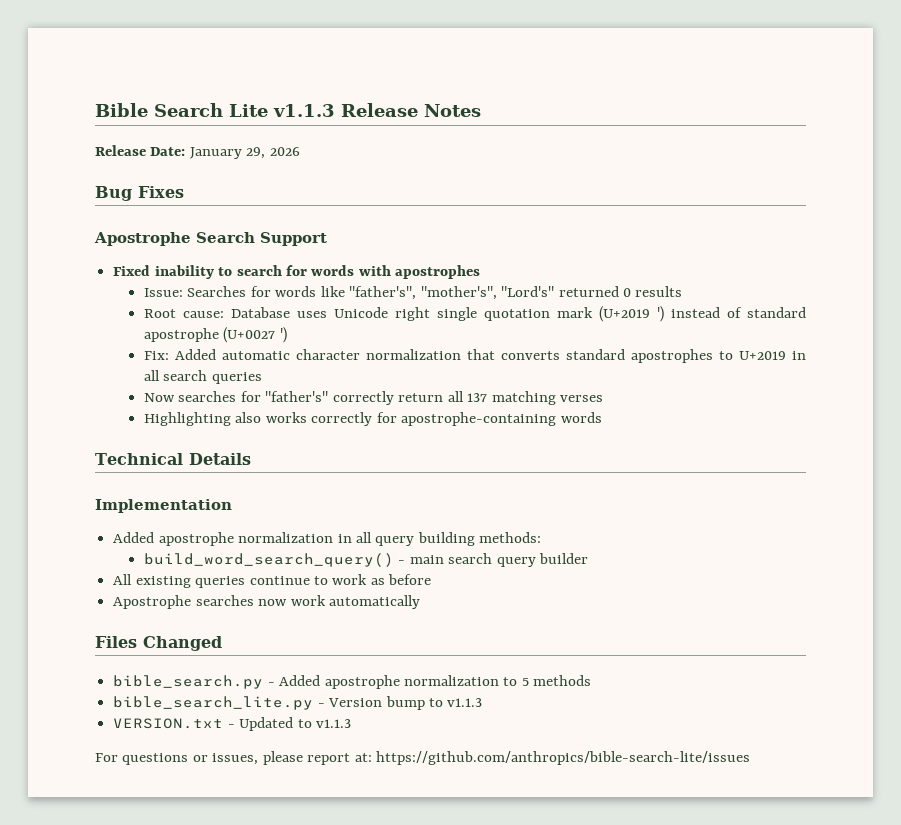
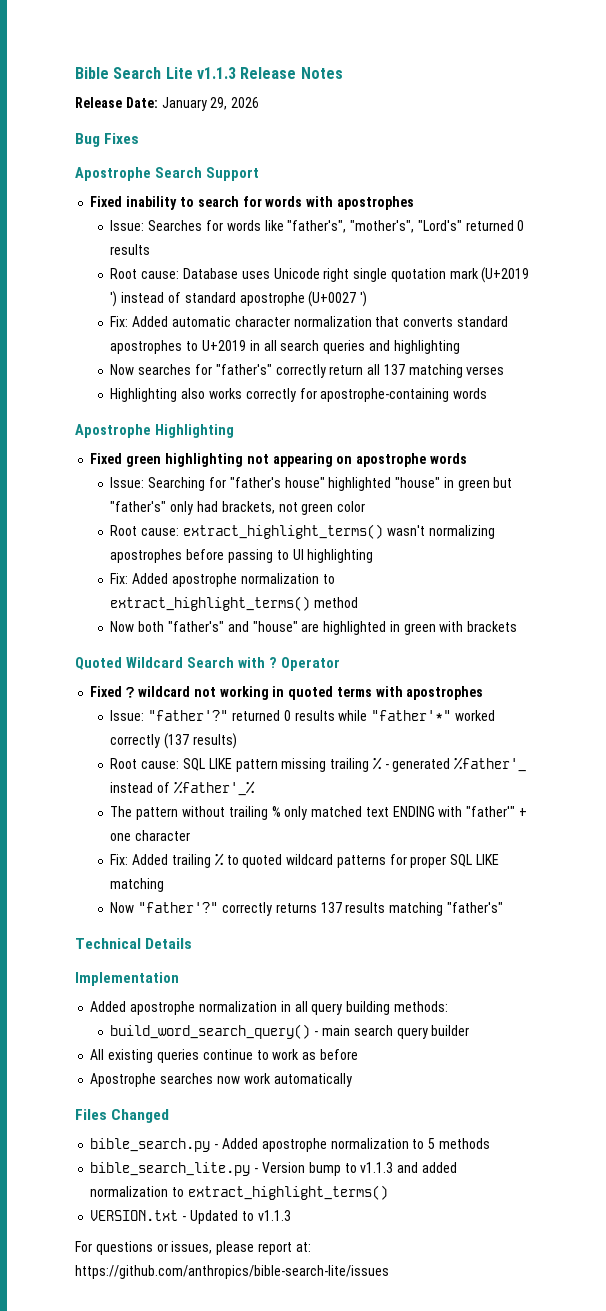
- Fix: Added automatic character normalization that converts standard apostrophes to U+2019 in all search queries
+ Fix: Added automatic character normalization that converts standard apostrophes to U+2019 in all search queries and highlighting
+ Apostrophe Highlighting
+ Fixed green highlighting not appearing on apostrophe words
+ Issue: Searching for "father's house" highlighted "house" in green but "father's" only had brackets, not green color
+ Root cause: extract_highlight_terms() wasn't normalizing apostrophes before passing to UI highlighting
+ Fix: Added apostrophe normalization to extract_highlight_terms() method
+ Now both "father's" and "house" are highlighted in green with brackets
+ Quoted Wildcard Search with ? Operator
+ Fixed ? wildcard not working in quoted terms with apostrophes
+ Issue: "father'?" returned 0 results while "father'*" worked correctly (137 results)
+ Root cause: SQL LIKE pattern missing trailing % - generated %father'_ instead of %father'_%
+ The pattern without trailing % only matched text ENDING with "father'" + one character
+ Fix: Added trailing % to quoted wildcard patterns for proper SQL LIKE matching
+ Now "father'?" correctly returns 137 results matching "father's"
- bible_search_lite.py - Version bump to v1.1.3
+ bible_search_lite.py - Version bump to v1.1.3 and added normalization to extract_highlight_terms()

